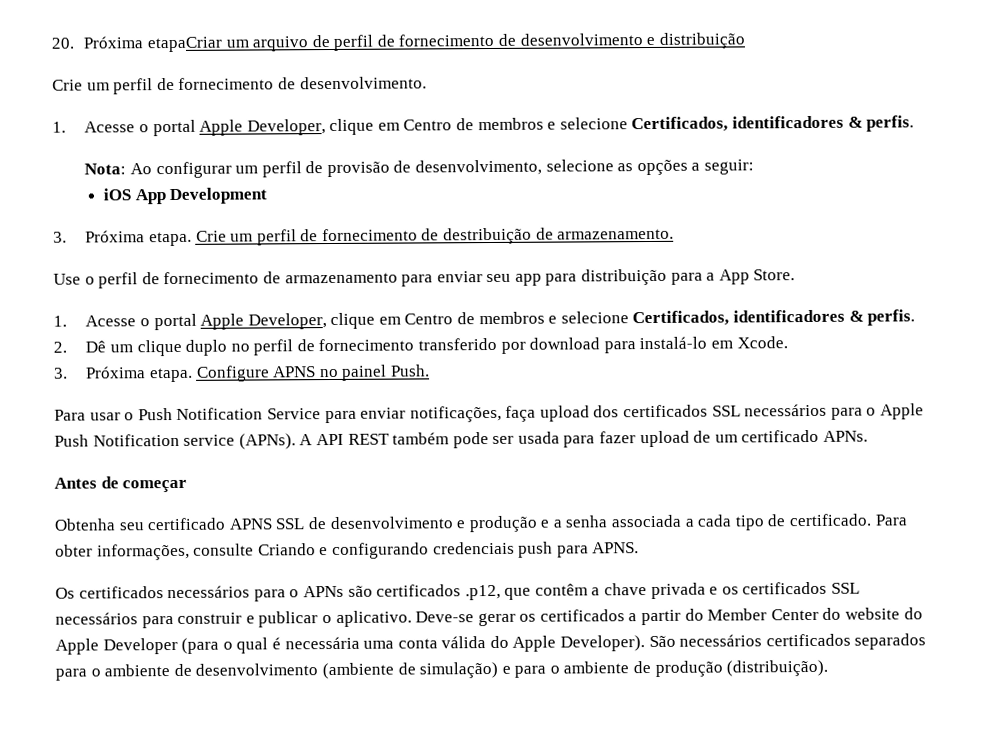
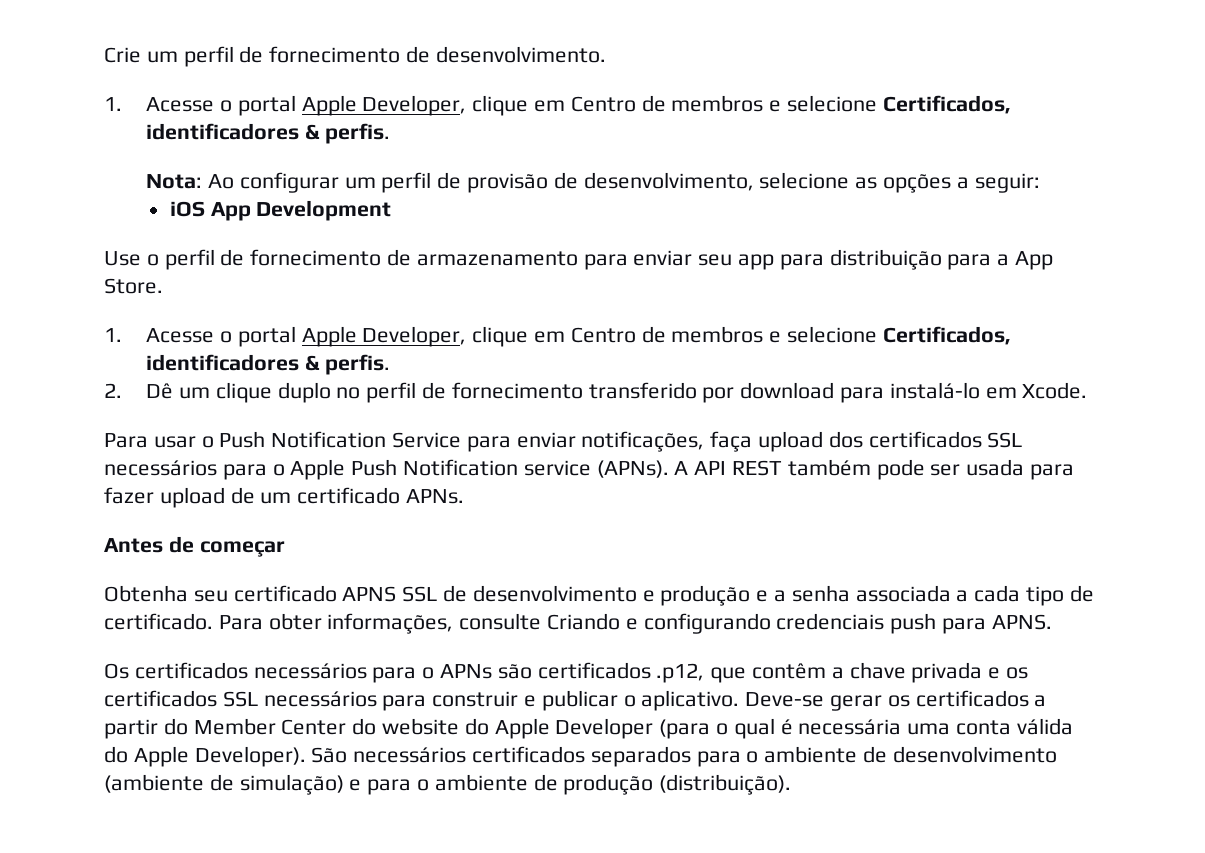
- 20. Próxima etapaCriar um arquivo de perfil de fornecimento de desenvolvimento e distribuição
- 3. Próxima etapa. Crie um perfil de fornecimento de destribuição de armazenamento.
- 3. Próxima etapa. Configure APNS no painel Push.

